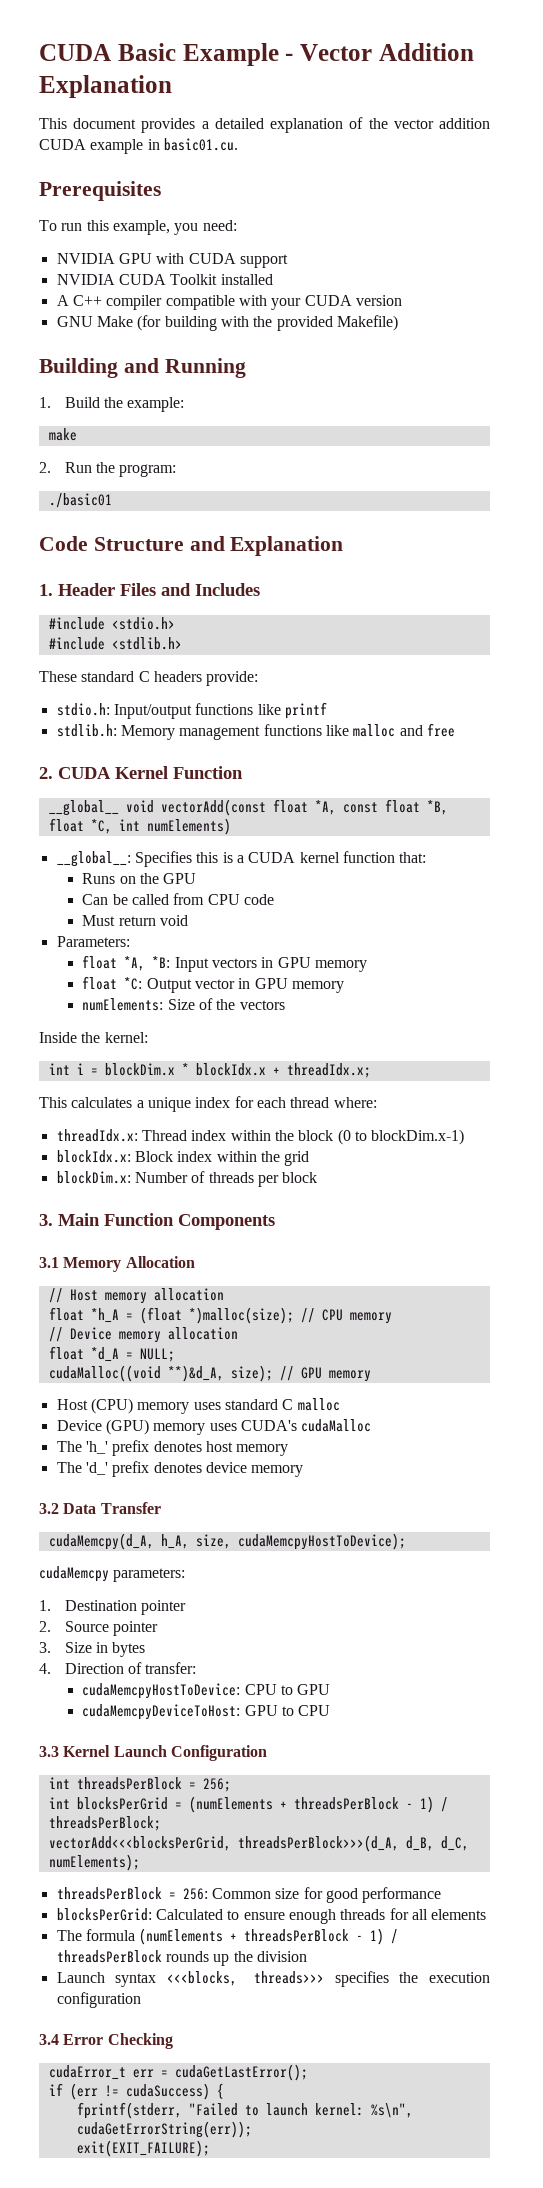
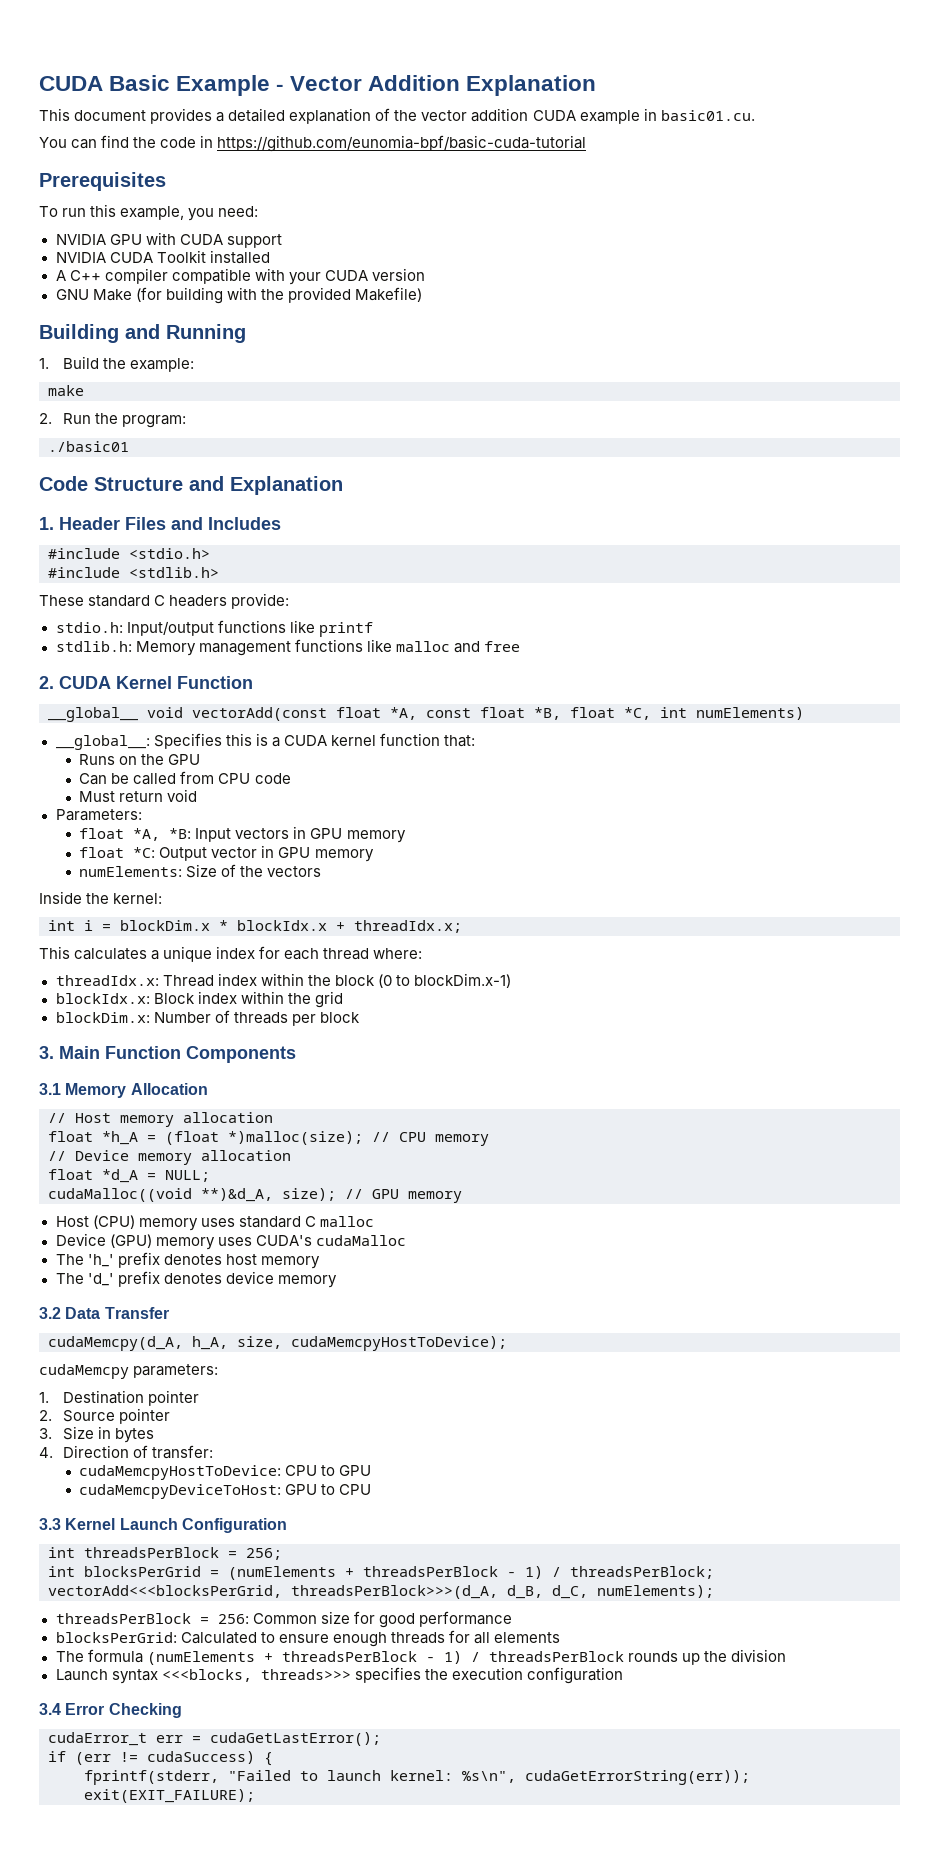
+ You can find the code in https://github.com/eunomia-bpf/basic-cuda-tutorial

